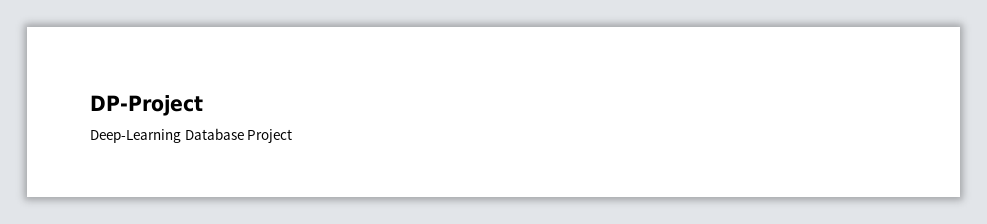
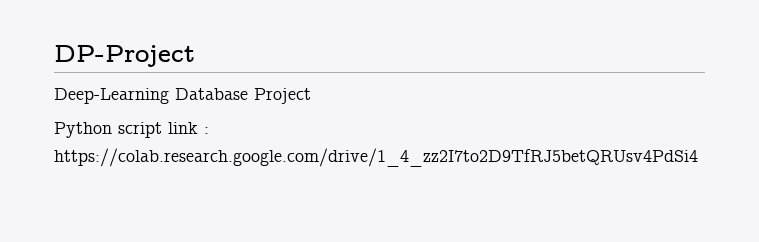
+ Python script link : https://colab.research.google.com/drive/1_4_zz2I7to2D9TfRJ5betQRUsv4PdSi4

